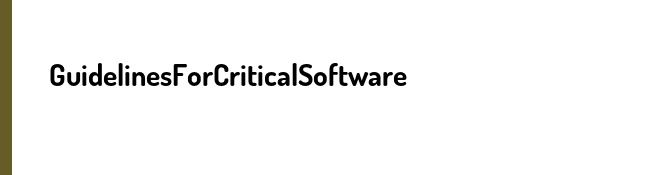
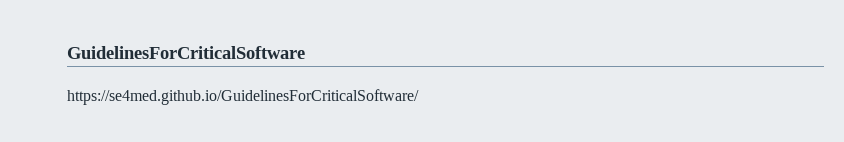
+ https://se4med.github.io/GuidelinesForCriticalSoftware/

